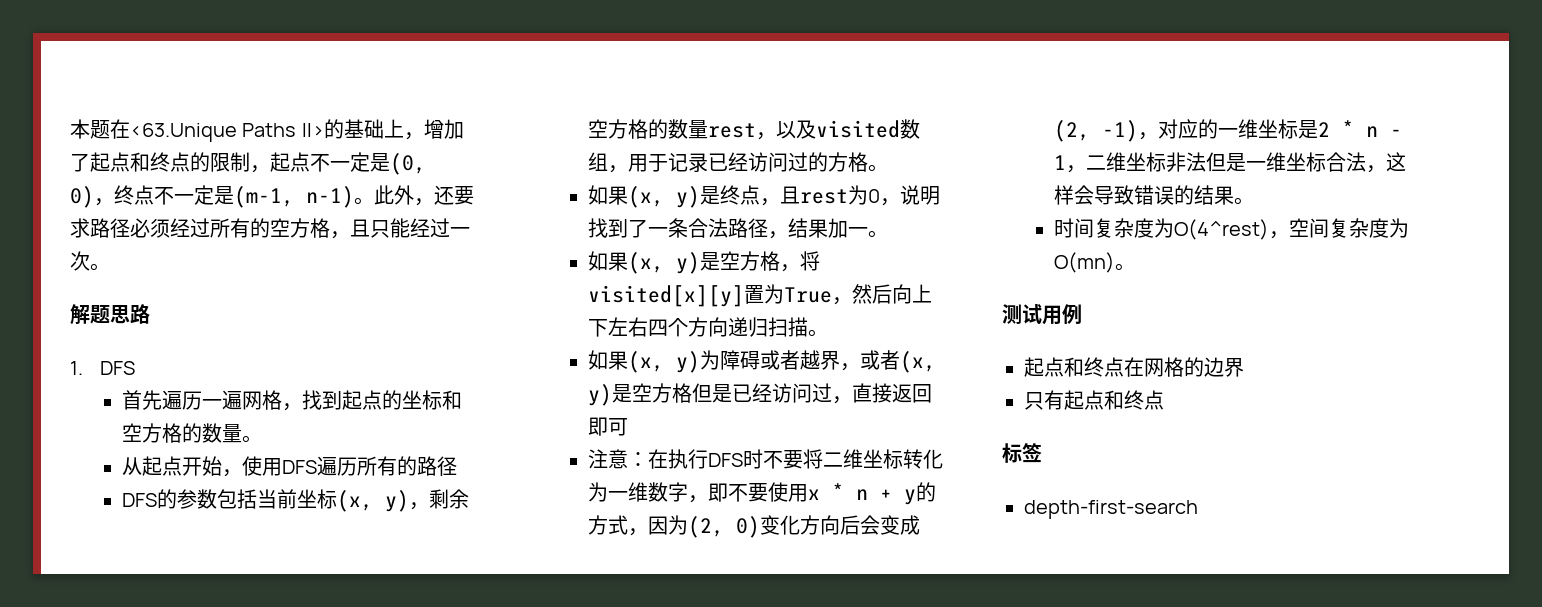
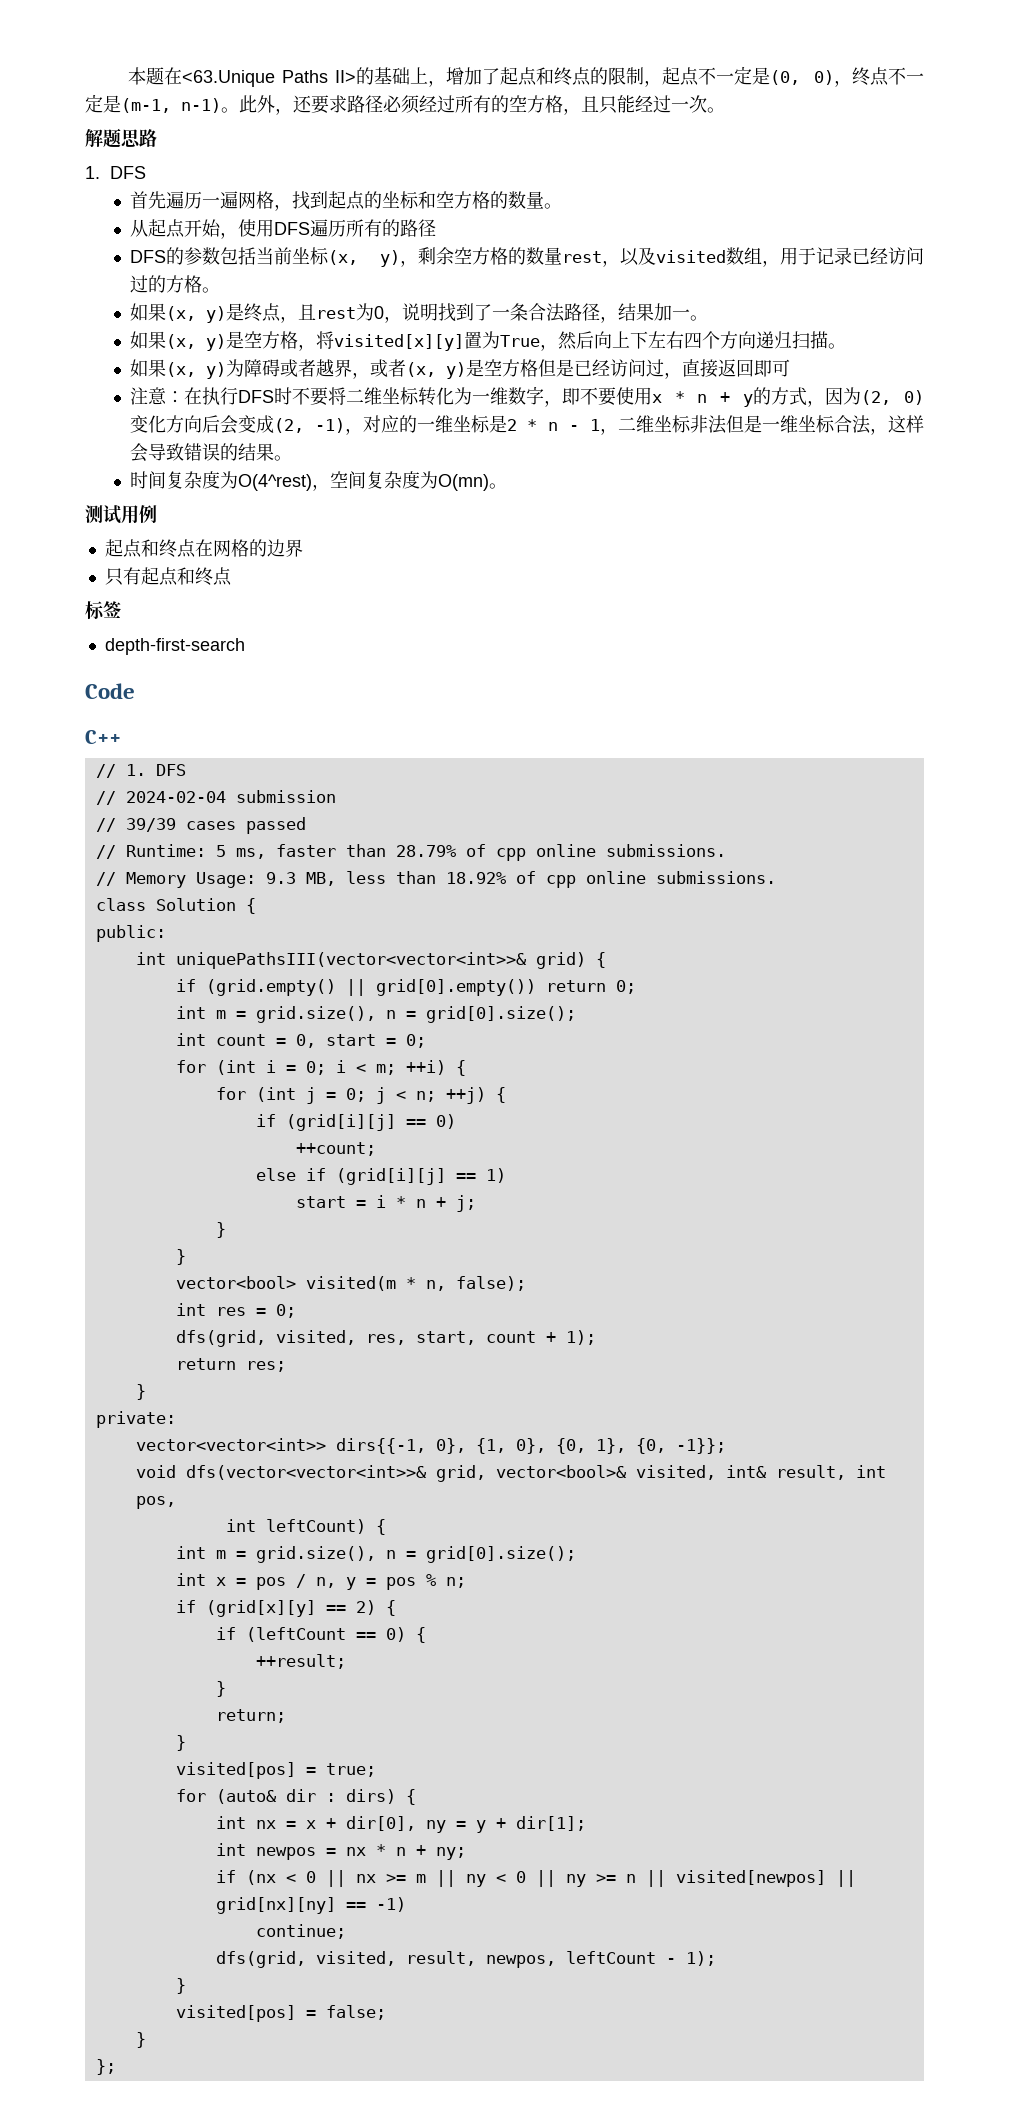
+ Code
+ C++
+ // 1. DFS
+ // 2024-02-04 submission
+ // 39/39 cases passed
+ // Runtime: 5 ms, faster than 28.79% of cpp online submissions.
+ // Memory Usage: 9.3 MB, less than 18.92% of cpp online submissions.
+ class Solution {
+ public:
+ int uniquePathsIII(vector<vector<int>>& grid) {
+ if (grid.empty() || grid[0].empty()) return 0;
+ int m = grid.size(), n = grid[0].size();
+ int count = 0, start = 0;
+ for (int i = 0; i < m; ++i) {
+ for (int j = 0; j < n; ++j) {
+ if (grid[i][j] == 0)
+ ++count;
+ else if (grid[i][j] == 1)
+ start = i * n + j;
+ }
+ }
+ vector<bool> visited(m * n, false);
+ int res = 0;
+ dfs(grid, visited, res, start, count + 1);
+ return res;
+ }
+ private:
+ vector<vector<int>> dirs{{-1, 0}, {1, 0}, {0, 1}, {0, -1}};
+ void dfs(vector<vector<int>>& grid, vector<bool>& visited, int& result, int pos,
+ int leftCount) {
+ int m = grid.size(), n = grid[0].size();
+ int x = pos / n, y = pos % n;
+ if (grid[x][y] == 2) {
+ if (leftCount == 0) {
+ ++result;
+ }
+ return;
+ }
+ visited[pos] = true;
+ for (auto& dir : dirs) {
+ int nx = x + dir[0], ny = y + dir[1];
+ int newpos = nx * n + ny;
+ if (nx < 0 || nx >= m || ny < 0 || ny >= n || visited[newpos] || grid[nx][ny] == -1)
+ continue;
+ dfs(grid, visited, result, newpos, leftCount - 1);
+ }
+ visited[pos] = false;
+ }
+ };

